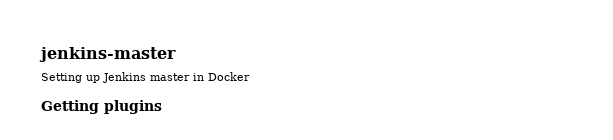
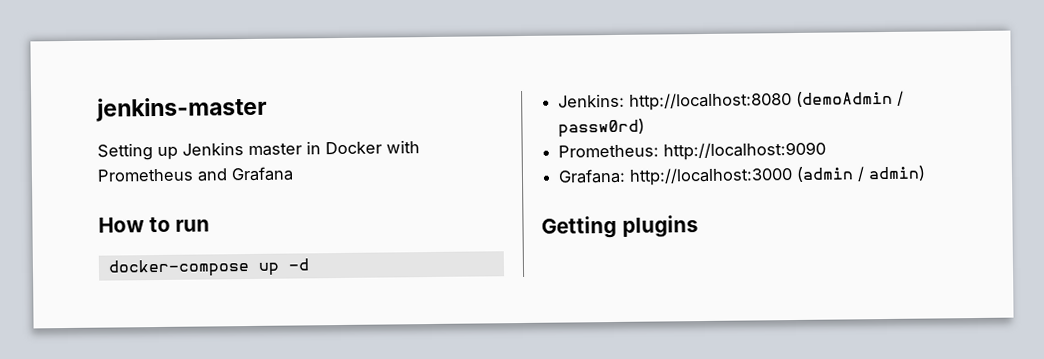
- Setting up Jenkins master in Docker
+ Setting up Jenkins master in Docker with Prometheus and Grafana
+ How to run
+ docker-compose up -d
+ Jenkins: http://localhost:8080 (demoAdmin / passw0rd)
+ Prometheus: http://localhost:9090
+ Grafana: http://localhost:3000 (admin / admin)

